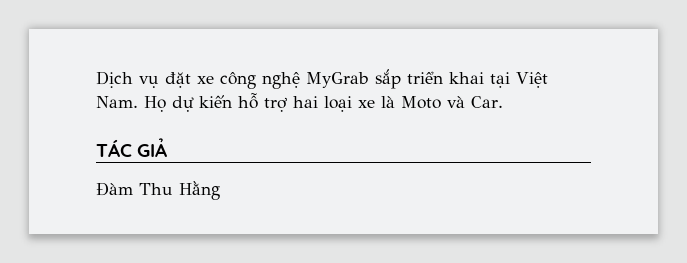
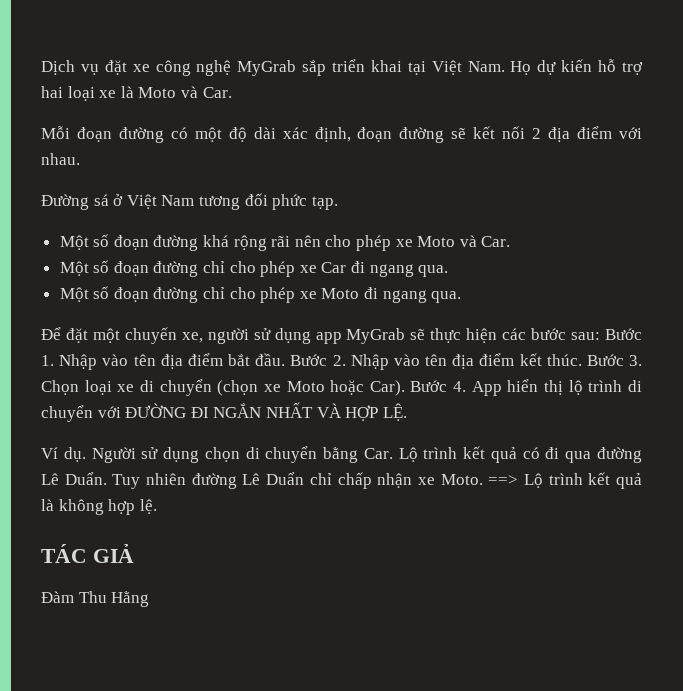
+ Mỗi đoạn đường có một độ dài xác định, đoạn đường sẽ kết nối 2 địa điểm với nhau.
+ Đường sá ở Việt Nam tương đối phức tạp.
+ Một số đoạn đường khá rộng rãi nên cho phép xe Moto và Car.
+ Một số đoạn đường chỉ cho phép xe Car đi ngang qua.
+ Một số đoạn đường chỉ cho phép xe Moto đi ngang qua.
+ Để đặt một chuyến xe, người sử dụng app MyGrab sẽ thực hiện các bước sau: Bước 1. Nhập vào tên địa điểm bắt đầu. Bước 2. Nhập vào tên địa điểm kết thúc. Bước 3. Chọn loại xe di chuyển (chọn xe Moto hoặc Car). Bước 4. App hiển thị lộ trình di chuyển với ĐƯỜNG ĐI NGẮN NHẤT VÀ HỢP LỆ.
+ Ví dụ. Người sử dụng chọn di chuyển bằng Car. Lộ trình kết quả có đi qua đường Lê Duẩn. Tuy nhiên đường Lê Duẩn chỉ chấp nhận xe Moto. ==> Lộ trình kết quả là không hợp lệ.

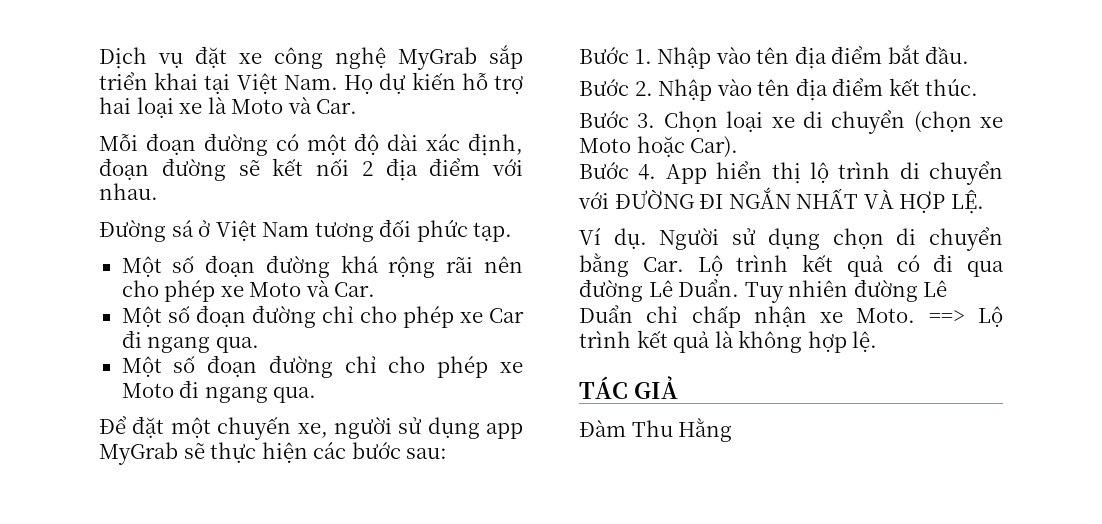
- Để đặt một chuyến xe, người sử dụng app MyGrab sẽ thực hiện các bước sau: Bước 1. Nhập vào tên địa điểm bắt đầu. Bước 2. Nhập vào tên địa điểm kết thúc. Bước 3. Chọn loại xe di chuyển (chọn xe Moto hoặc Car). Bước 4. App hiển thị lộ trình di chuyển với ĐƯỜNG ĐI NGẮN NHẤT VÀ HỢP LỆ.
+ Để đặt một chuyến xe, người sử dụng app MyGrab sẽ thực hiện các bước sau:
+ Bước 1. Nhập vào tên địa điểm bắt đầu.
+ Bước 2. Nhập vào tên địa điểm kết thúc.
+ Bước 3. Chọn loại xe di chuyển (chọn xe Moto hoặc Car).
+ Bước 4. App hiển thị lộ trình di chuyển với ĐƯỜNG ĐI NGẮN NHẤT VÀ HỢP LỆ.

